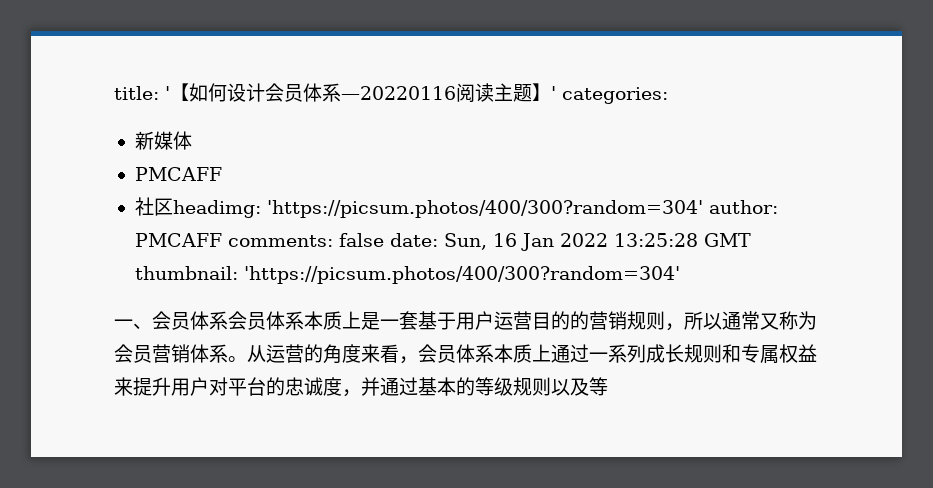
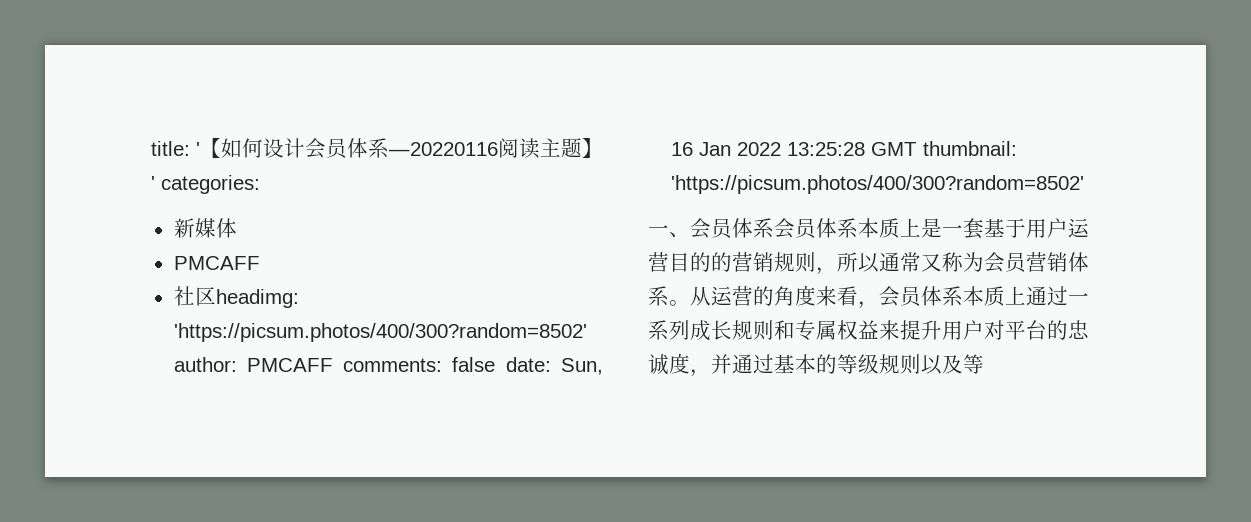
- 社区headimg: 'https://picsum.photos/400/300?random=304' author: PMCAFF comments: false date: Sun, 16 Jan 2022 13:25:28 GMT thumbnail: 'https://picsum.photos/400/300?random=304'
+ 社区headimg: 'https://picsum.photos/400/300?random=8502' author: PMCAFF comments: false date: Sun, 16 Jan 2022 13:25:28 GMT thumbnail: 'https://picsum.photos/400/300?random=8502'

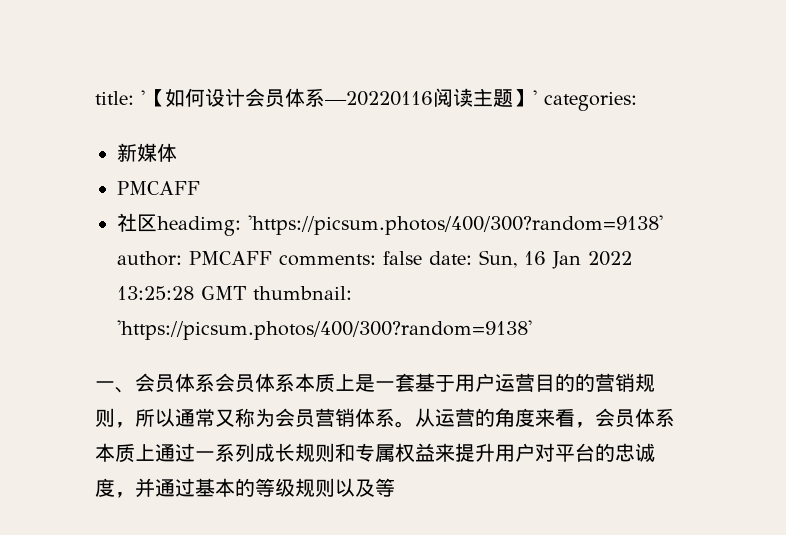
- 社区headimg: 'https://picsum.photos/400/300?random=8502' author: PMCAFF comments: false date: Sun, 16 Jan 2022 13:25:28 GMT thumbnail: 'https://picsum.photos/400/300?random=8502'
+ 社区headimg: 'https://picsum.photos/400/300?random=9138' author: PMCAFF comments: false date: Sun, 16 Jan 2022 13:25:28 GMT thumbnail: 'https://picsum.photos/400/300?random=9138'

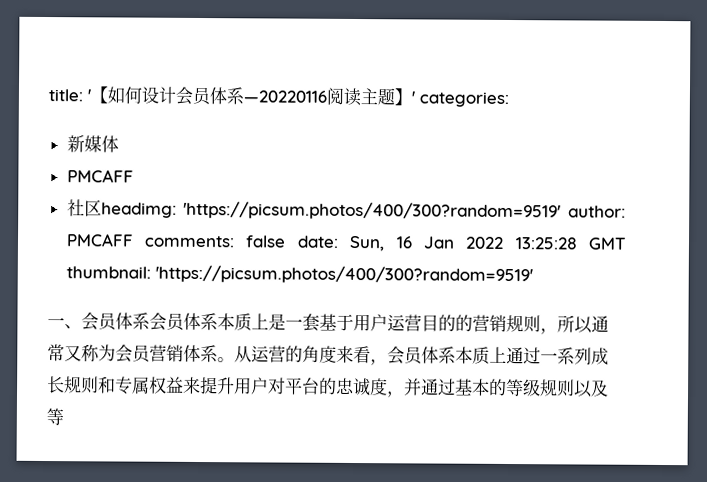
- 社区headimg: 'https://picsum.photos/400/300?random=9138' author: PMCAFF comments: false date: Sun, 16 Jan 2022 13:25:28 GMT thumbnail: 'https://picsum.photos/400/300?random=9138'
+ 社区headimg: 'https://picsum.photos/400/300?random=9519' author: PMCAFF comments: false date: Sun, 16 Jan 2022 13:25:28 GMT thumbnail: 'https://picsum.photos/400/300?random=9519'

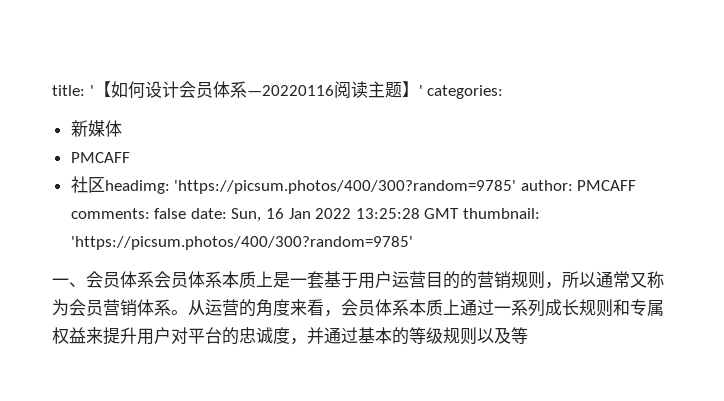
- 社区headimg: 'https://picsum.photos/400/300?random=9519' author: PMCAFF comments: false date: Sun, 16 Jan 2022 13:25:28 GMT thumbnail: 'https://picsum.photos/400/300?random=9519'
+ 社区headimg: 'https://picsum.photos/400/300?random=9785' author: PMCAFF comments: false date: Sun, 16 Jan 2022 13:25:28 GMT thumbnail: 'https://picsum.photos/400/300?random=9785'

